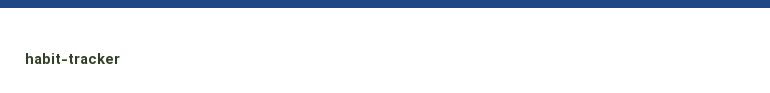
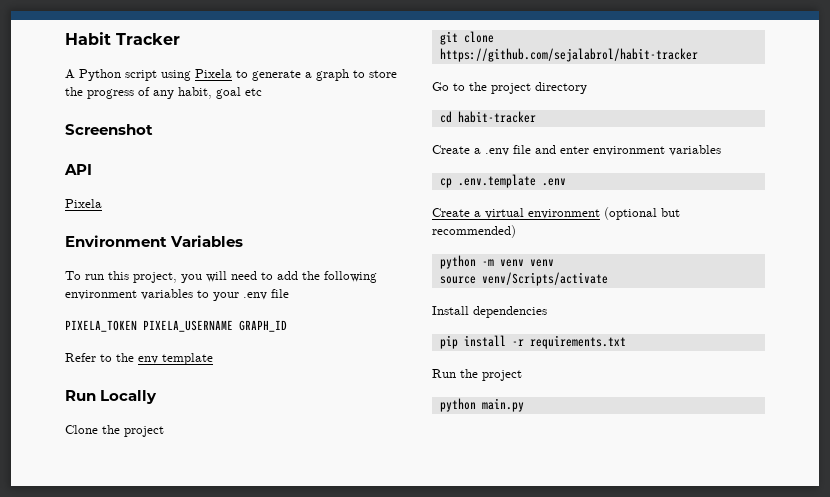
- habit-tracker
+ Habit Tracker
+ A Python script using Pixela to generate a graph to store the progress of any habit, goal etc
+ Screenshot
+ API
+ Pixela
+ Environment Variables
+ To run this project, you will need to add the following environment variables to your .env file
+ PIXELA_TOKEN PIXELA_USERNAME GRAPH_ID
+ Refer to the env template
+ Run Locally
+ Clone the project
+ git clone https://github.com/sejalabrol/habit-tracker
+ Go to the project directory
+ cd habit-tracker
+ Create a .env file and enter environment variables
+ cp .env.template .env
+ Create a virtual environment (optional but recommended)
+ python -m venv venv
+ source venv/Scripts/activate
+ Install dependencies
+ pip install -r requirements.txt
+ Run the project
+ python main.py

